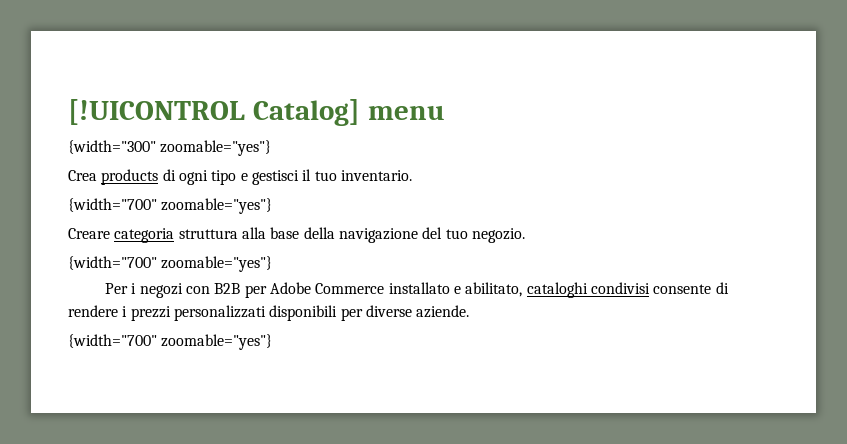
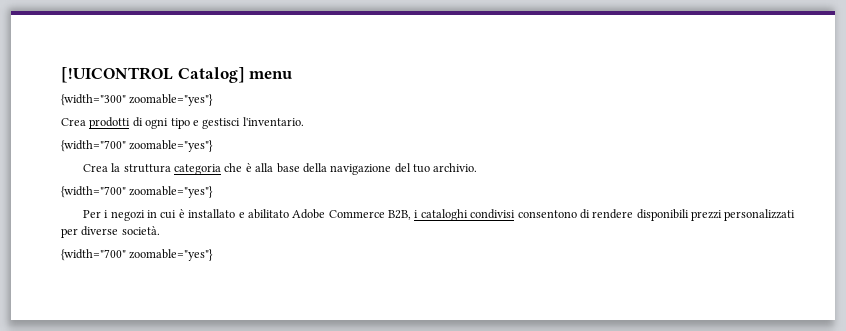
- Crea products di ogni tipo e gestisci il tuo inventario.
+ Crea prodotti di ogni tipo e gestisci l'inventario.
  {width="700" zoomable="yes"}
- Creare categoria struttura alla base della navigazione del tuo negozio.
+ Crea la struttura categoria che è alla base della navigazione del tuo archivio.
- Per i negozi con B2B per Adobe Commerce installato e abilitato, cataloghi condivisi consente di rendere i prezzi personalizzati disponibili per diverse aziende.
+ Per i negozi in cui è installato e abilitato Adobe Commerce B2B, i cataloghi condivisi consentono di rendere disponibili prezzi personalizzati per diverse società.

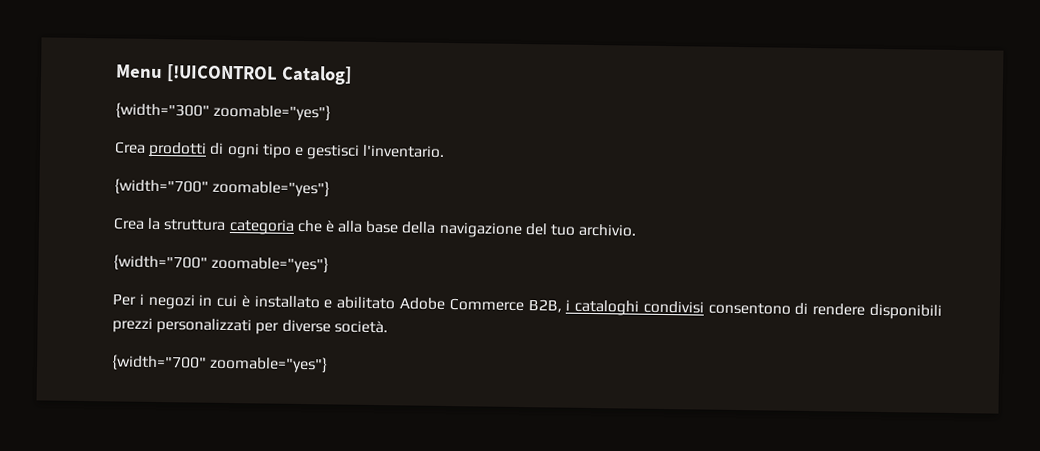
- [!UICONTROL Catalog] menu
+ Menu [!UICONTROL Catalog]

